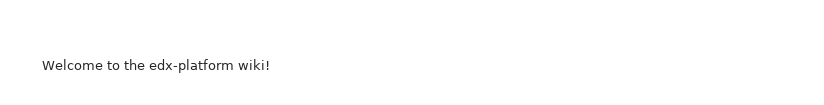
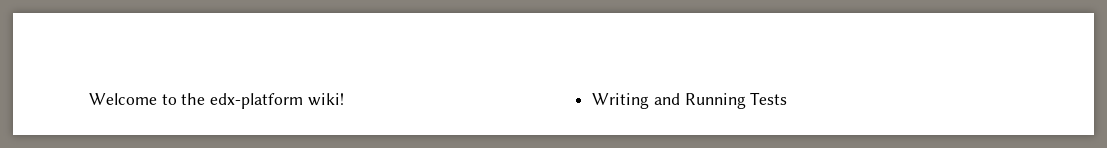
+ Writing and Running Tests

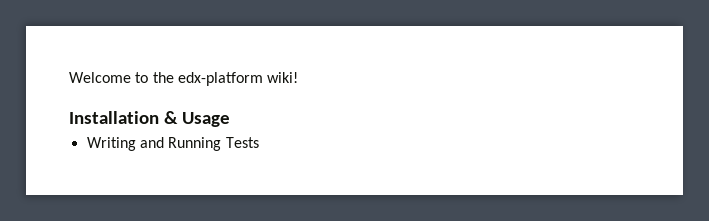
+ Installation & Usage

